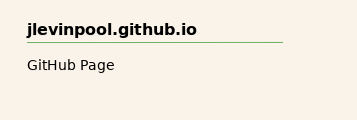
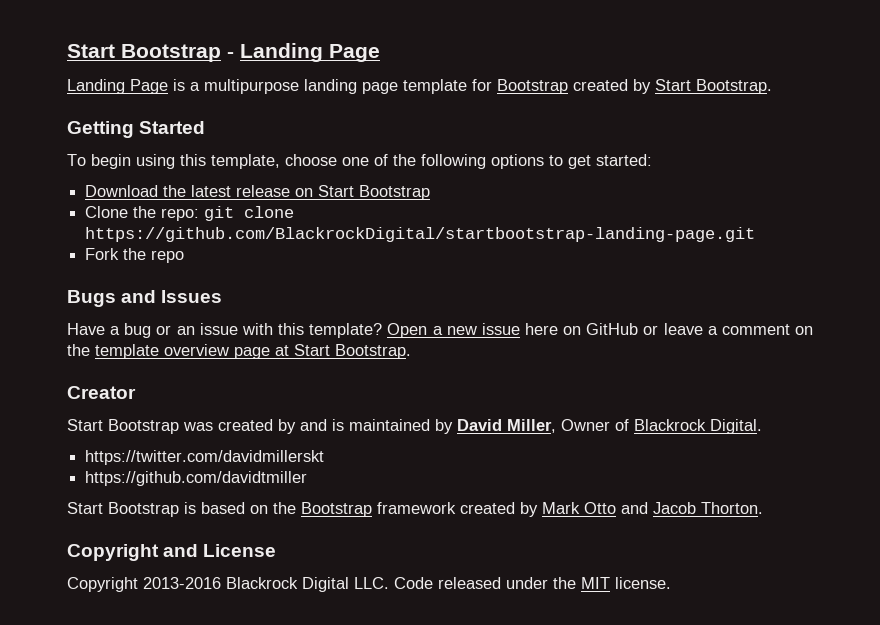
- jlevinpool.github.io
- GitHub Page
+ Start Bootstrap - Landing Page
+ Landing Page is a multipurpose landing page template for Bootstrap created by Start Bootstrap.
+ Getting Started
+ To begin using this template, choose one of the following options to get started:
+ Download the latest release on Start Bootstrap
+ Clone the repo: git clone https://github.com/BlackrockDigital/startbootstrap-landing-page.git
+ Fork the repo
+ Bugs and Issues
+ Have a bug or an issue with this template? Open a new issue here on GitHub or leave a comment on the template overview page at Start Bootstrap.
+ Creator
+ Start Bootstrap was created by and is maintained by David Miller, Owner of Blackrock Digital.
+ https://twitter.com/davidmillerskt
+ https://github.com/davidtmiller
+ Start Bootstrap is based on the Bootstrap framework created by Mark Otto and Jacob Thorton.
+ Copyright and License
+ Copyright 2013-2016 Blackrock Digital LLC. Code released under the MIT license.

